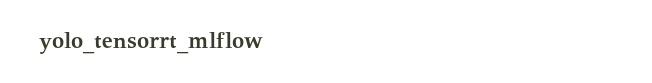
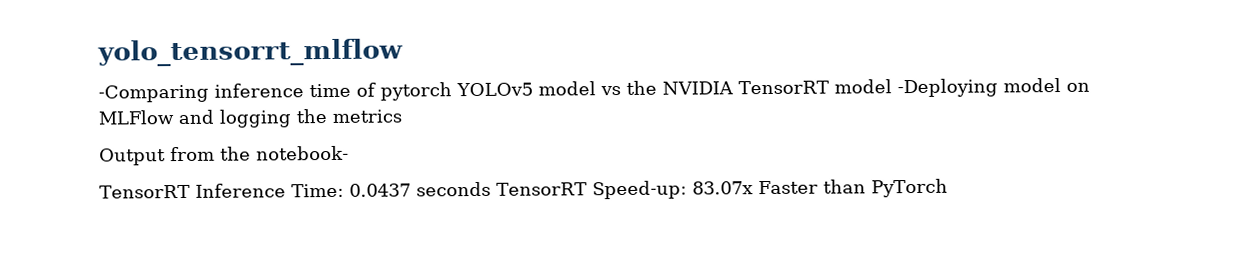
+ -Comparing inference time of pytorch YOLOv5 model vs the NVIDIA TensorRT model -Deploying model on MLFlow and logging the metrics
+ Output from the notebook-
+ TensorRT Inference Time: 0.0437 seconds TensorRT Speed-up: 83.07x Faster than PyTorch

